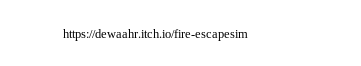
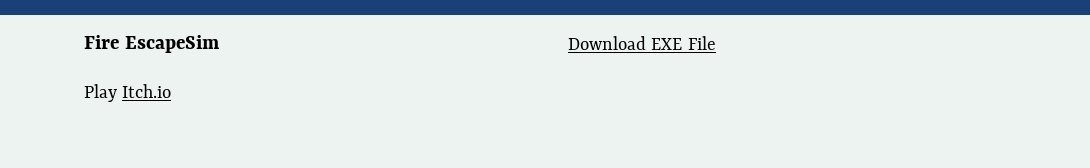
- https://dewaahr.itch.io/fire-escapesim
+ Fire EscapeSim
+ Play Itch.io
+ Download EXE File

